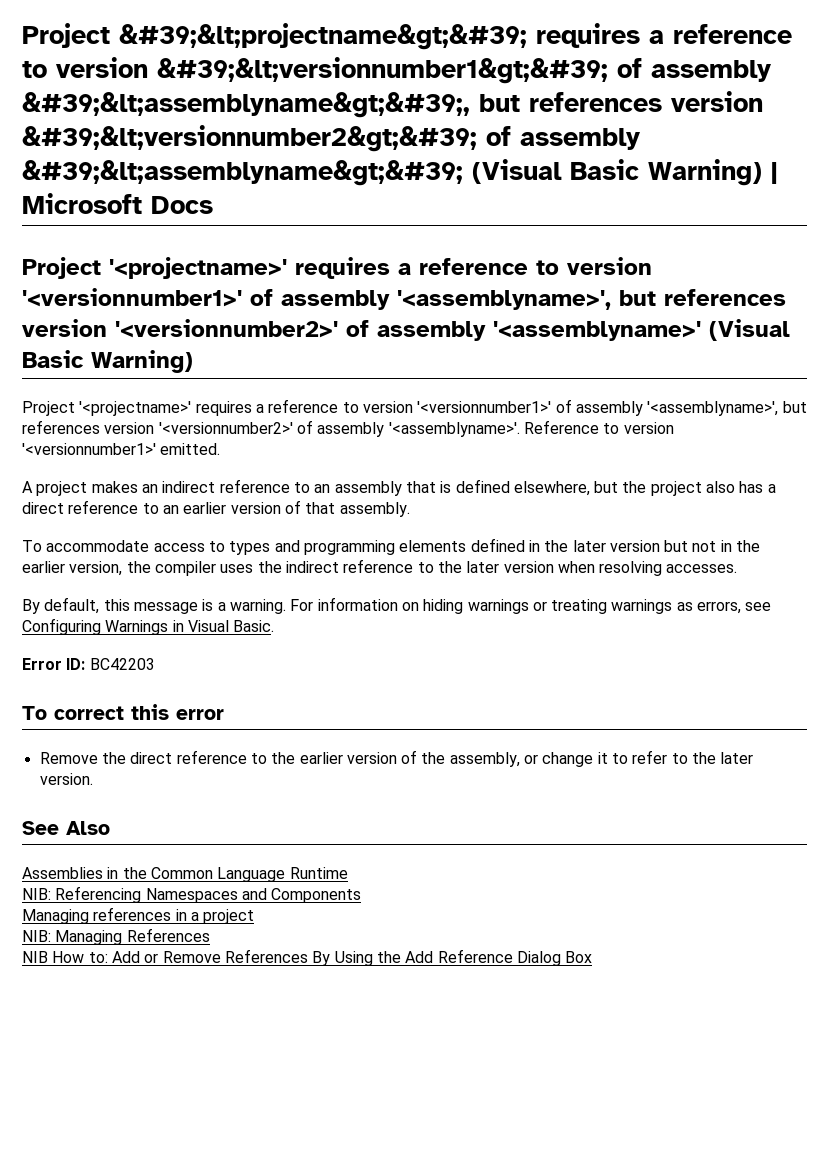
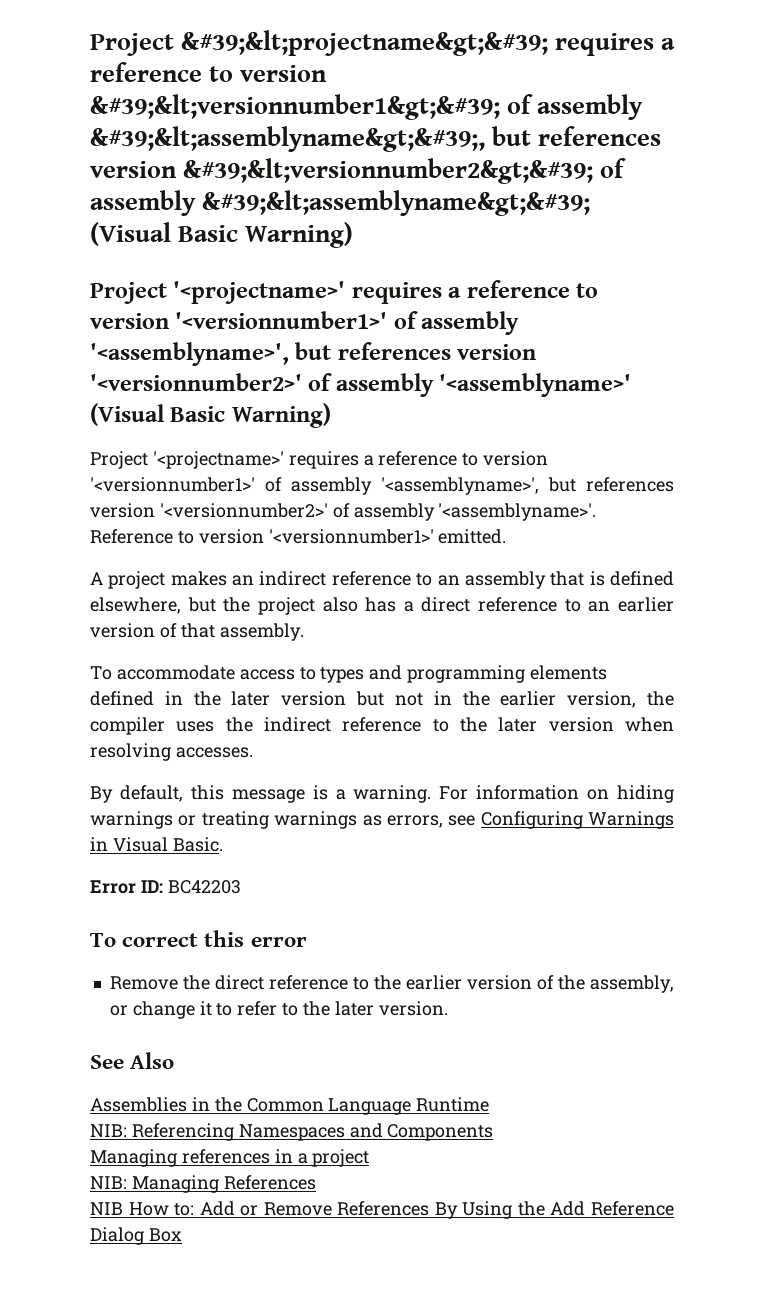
- Project &#39;&lt;projectname&gt;&#39; requires a reference to version &#39;&lt;versionnumber1&gt;&#39; of assembly &#39;&lt;assemblyname&gt;&#39;, but references version &#39;&lt;versionnumber2&gt;&#39; of assembly &#39;&lt;assemblyname&gt;&#39; (Visual Basic Warning) | Microsoft Docs
+ Project &#39;&lt;projectname&gt;&#39; requires a reference to version &#39;&lt;versionnumber1&gt;&#39; of assembly &#39;&lt;assemblyname&gt;&#39;, but references version &#39;&lt;versionnumber2&gt;&#39; of assembly &#39;&lt;assemblyname&gt;&#39; (Visual Basic Warning)

